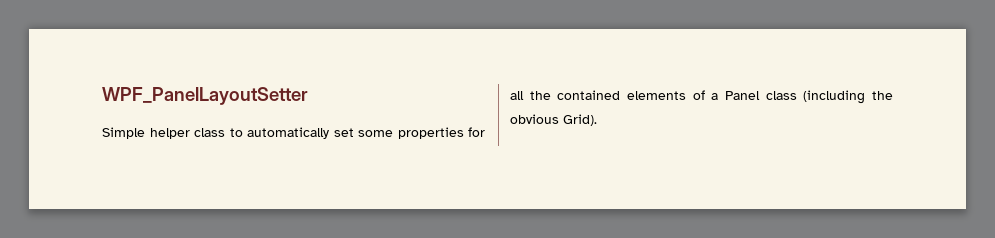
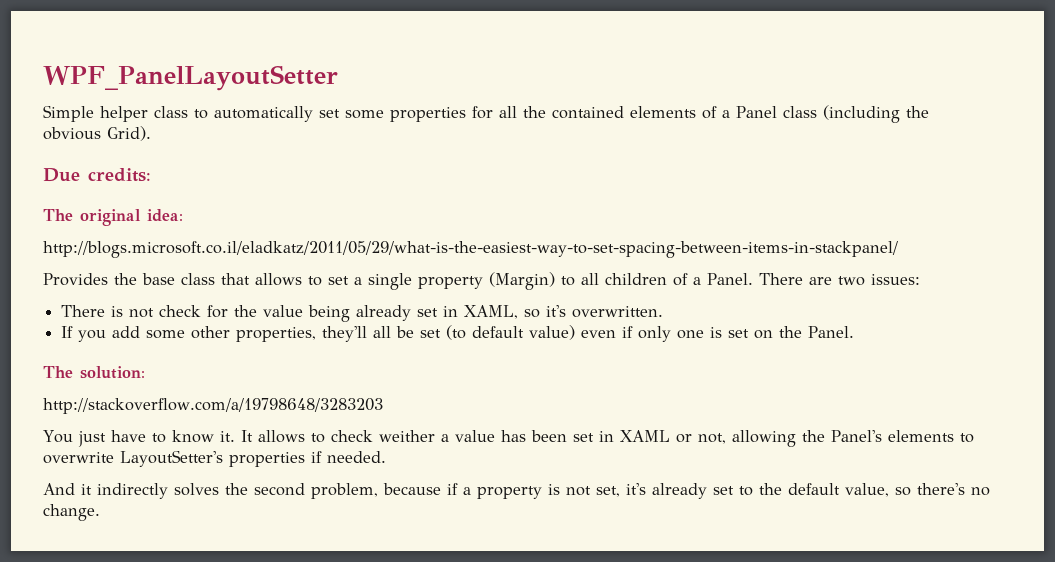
+ Due credits:
+ The original idea:
+ http://blogs.microsoft.co.il/eladkatz/2011/05/29/what-is-the-easiest-way-to-set-spacing-between-items-in-stackpanel/
+ Provides the base class that allows to set a single property (Margin) to all children of a Panel. There are two issues:
+ There is not check for the value being already set in XAML, so it's overwritten.
+ If you add some other properties, they'll all be set (to default value) even if only one is set on the Panel.
+ The solution:
+ http://stackoverflow.com/a/19798648/3283203
+ You just have to know it. It allows to check weither a value has been set in XAML or not, allowing the Panel's elements to overwrite LayoutSetter's properties if needed.
+ And it indirectly solves the second problem, because if a property is not set, it's already set to the default value, so there's no change.

